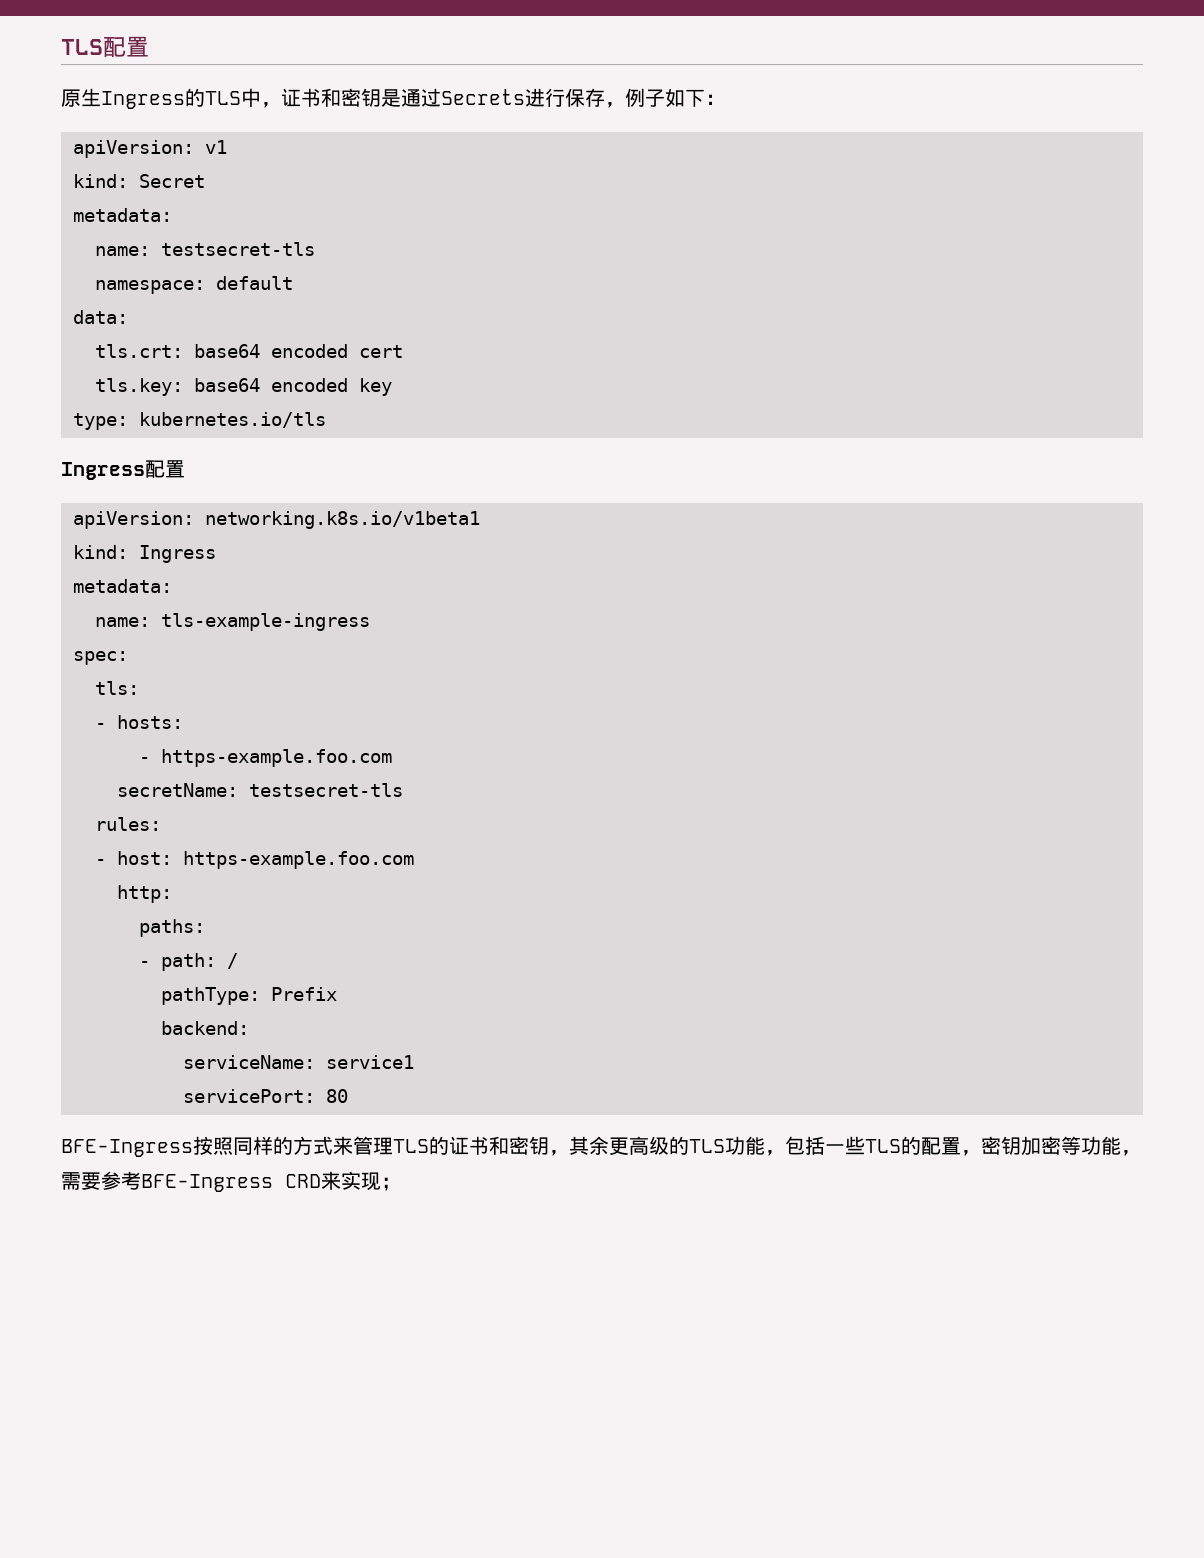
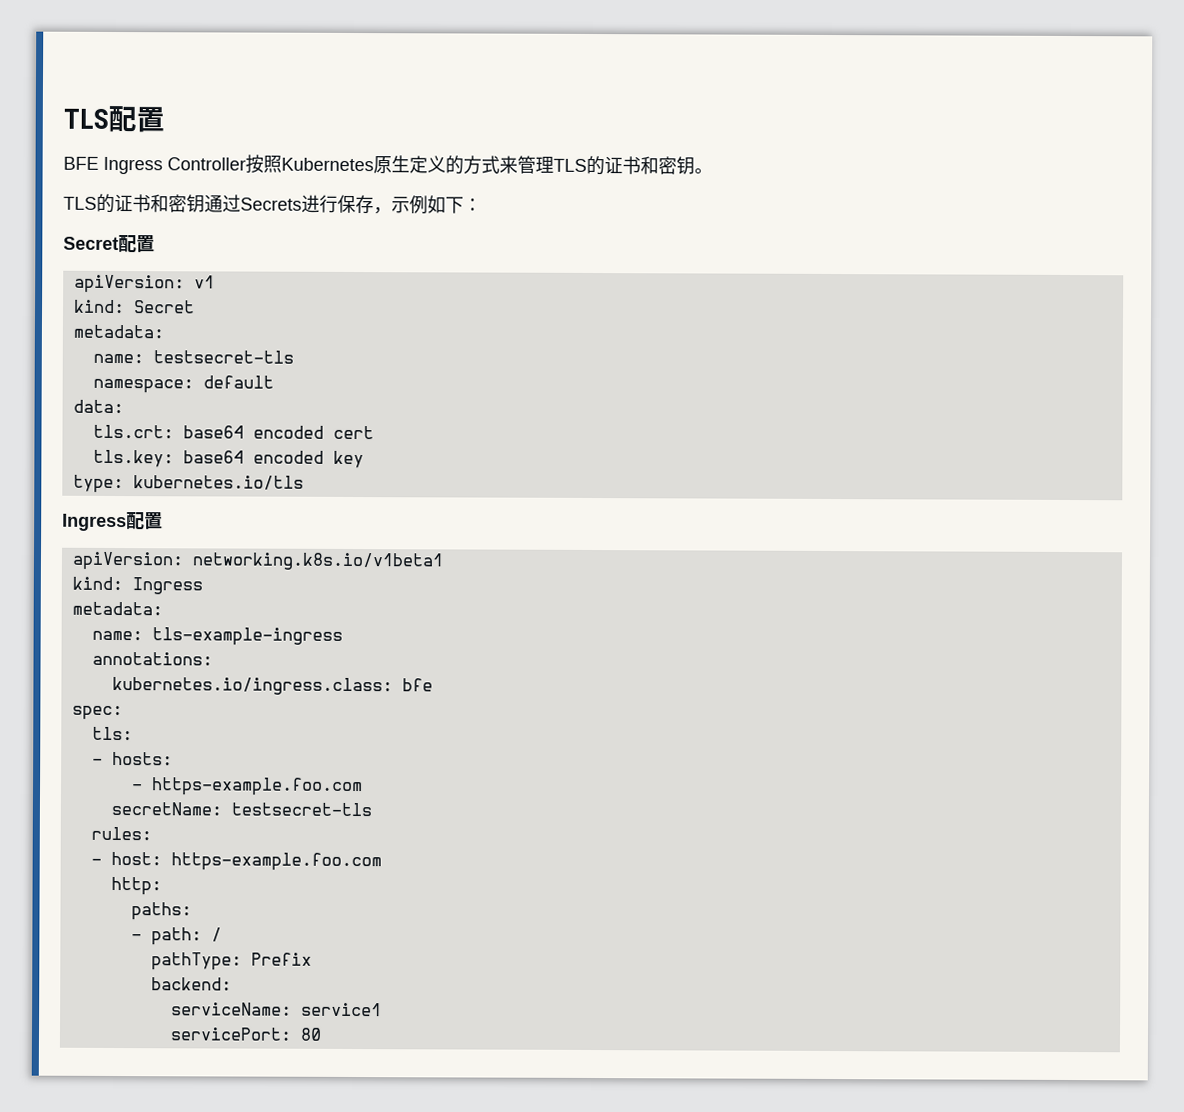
- 原生Ingress的TLS中，证书和密钥是通过Secrets进行保存，例子如下：
+ BFE Ingress Controller按照Kubernetes原生定义的方式来管理TLS的证书和密钥。
+ TLS的证书和密钥通过Secrets进行保存，示例如下：
+ Secret配置
+ annotations:
+ kubernetes.io/ingress.class: bfe
- BFE-Ingress按照同样的方式来管理TLS的证书和密钥，其余更高级的TLS功能，包括一些TLS的配置，密钥加密等功能，需要参考BFE-Ingress CRD来实现；

